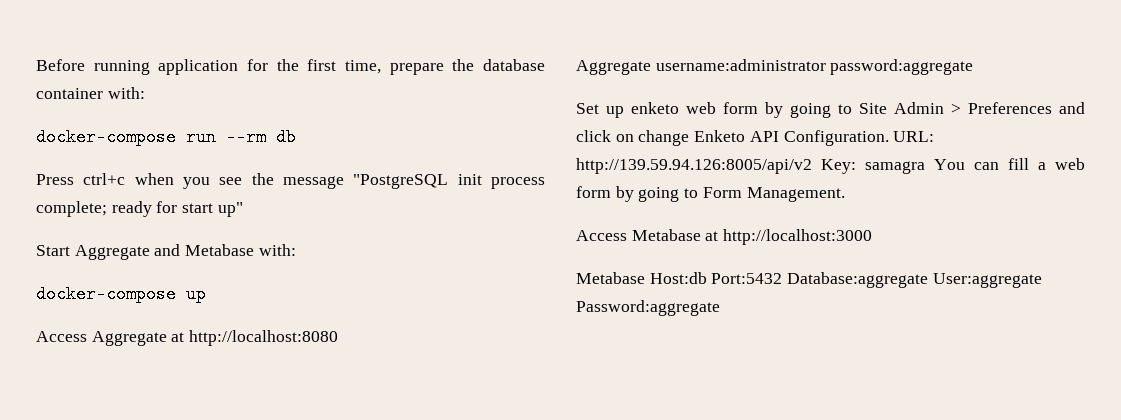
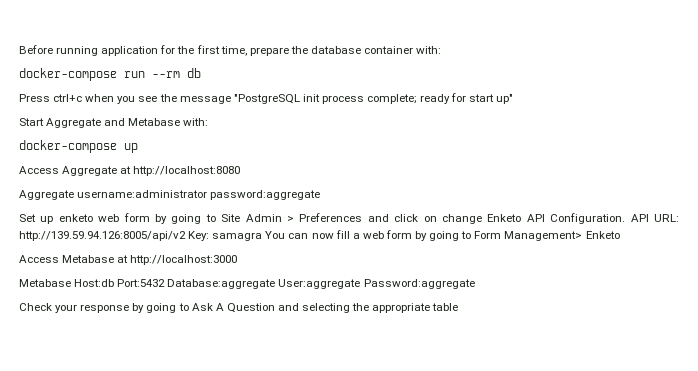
- URL: http://139.59.94.126:8005/api/v2 Key: samagra You can fill a web form by going to Form Management.
+ API URL: http://139.59.94.126:8005/api/v2 Key: samagra You can now fill a web form by going to Form Management> Enketo
+ Check your response by going to Ask A Question and selecting the appropriate table

